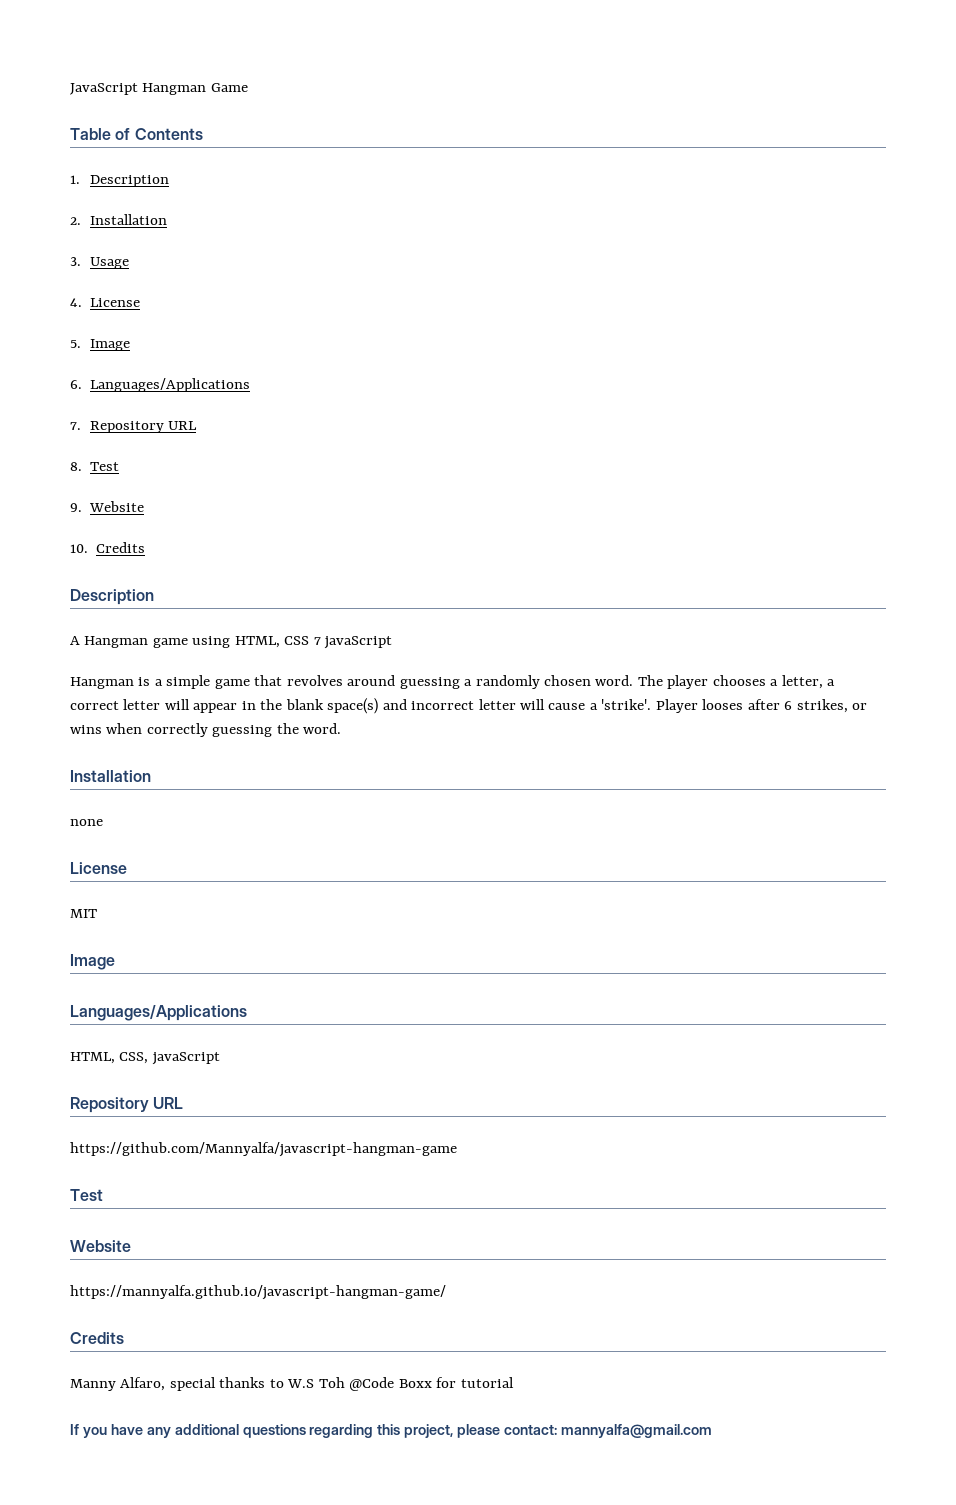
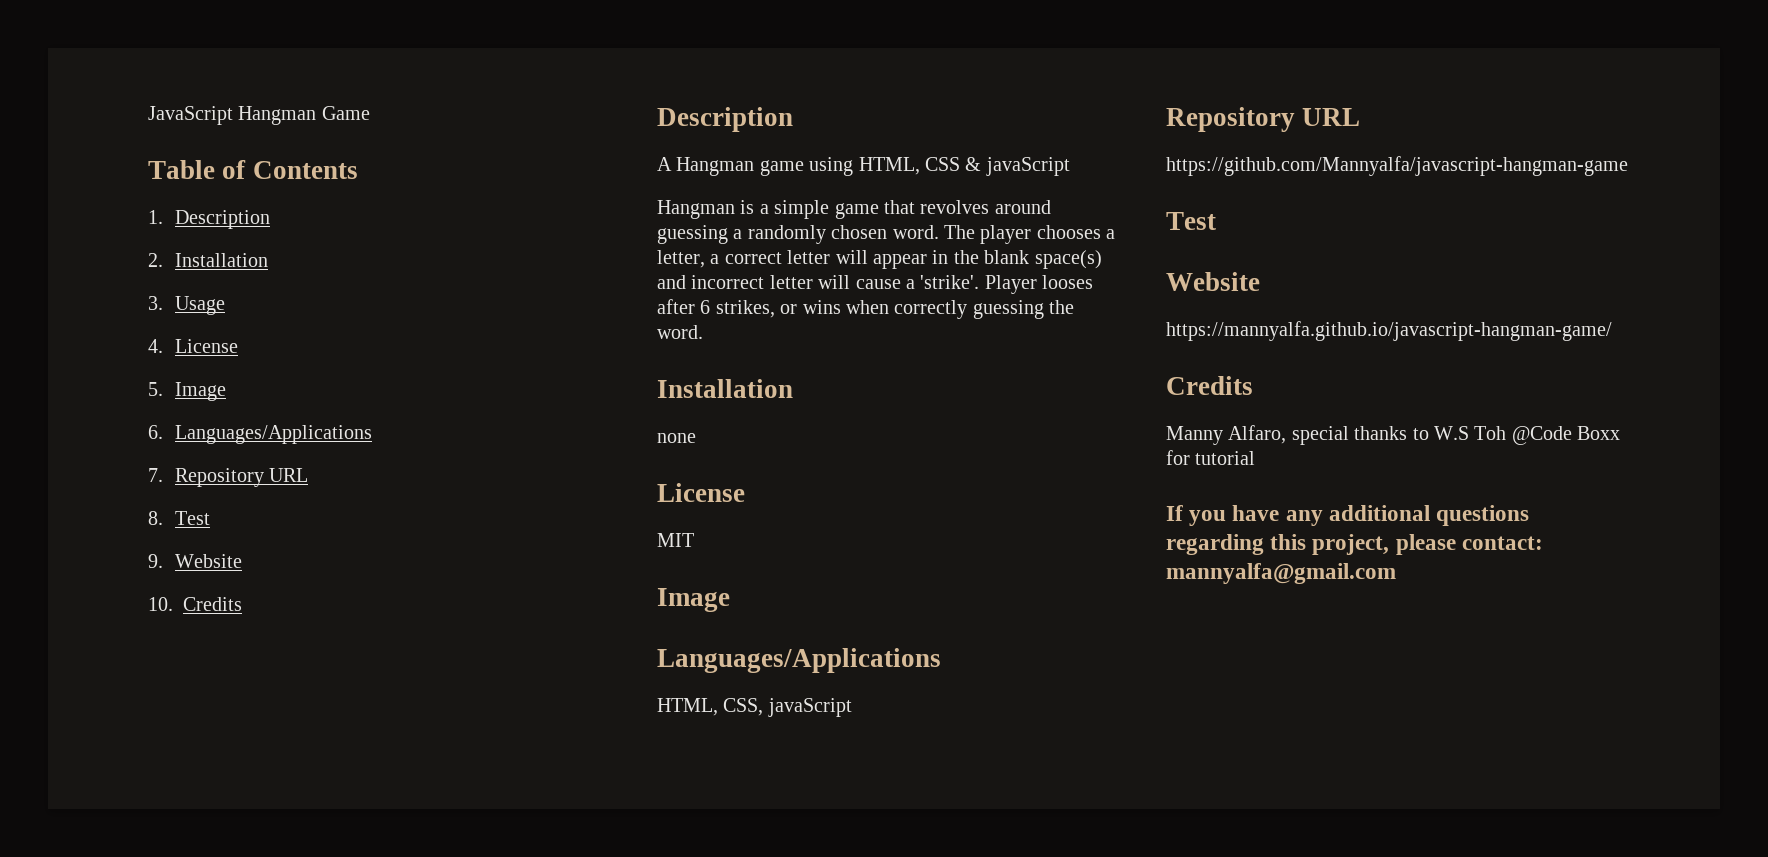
- A Hangman game using HTML, CSS 7 javaScript
+ A Hangman game using HTML, CSS & javaScript

